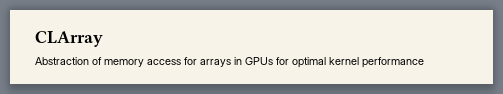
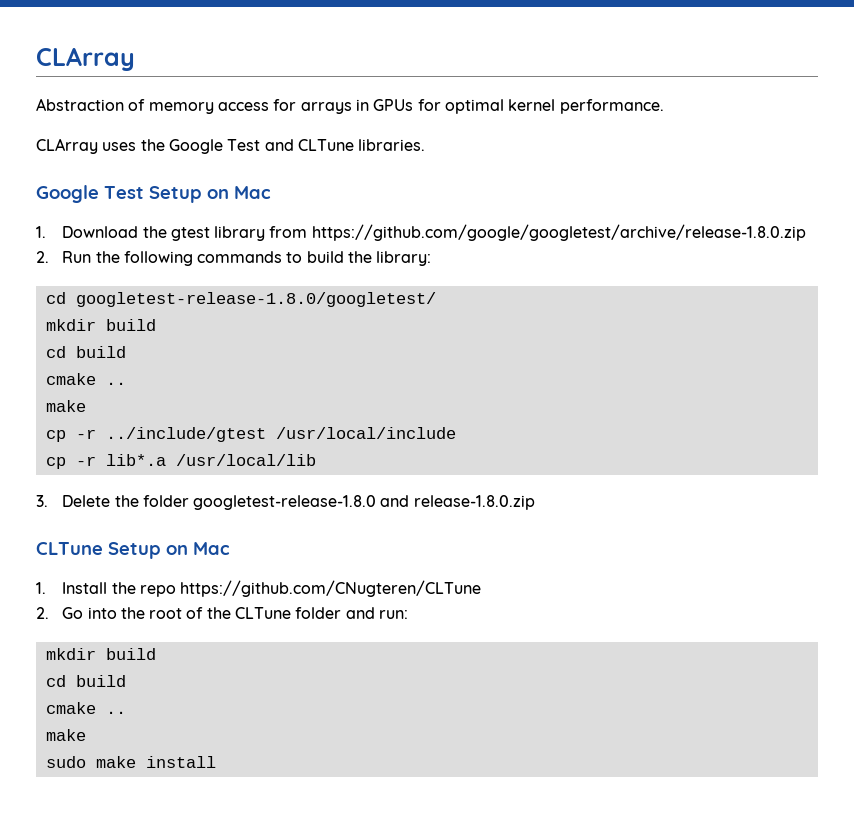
- Abstraction of memory access for arrays in GPUs for optimal kernel performance
+ Abstraction of memory access for arrays in GPUs for optimal kernel performance.
+ CLArray uses the Google Test and CLTune libraries.
+ Google Test Setup on Mac
+ 1. Download the gtest library from https://github.com/google/googletest/archive/release-1.8.0.zip
+ 2. Run the following commands to build the library:
+ cd googletest-release-1.8.0/googletest/
+ mkdir build
+ cd build
+ cmake ..
+ make
+ cp -r ../include/gtest /usr/local/include
+ cp -r lib*.a /usr/local/lib
+ 3. Delete the folder googletest-release-1.8.0 and release-1.8.0.zip
+ CLTune Setup on Mac
+ 1. Install the repo https://github.com/CNugteren/CLTune
+ 2. Go into the root of the CLTune folder and run:
+ mkdir build
+ cd build
+ cmake ..
+ make
+ sudo make install

